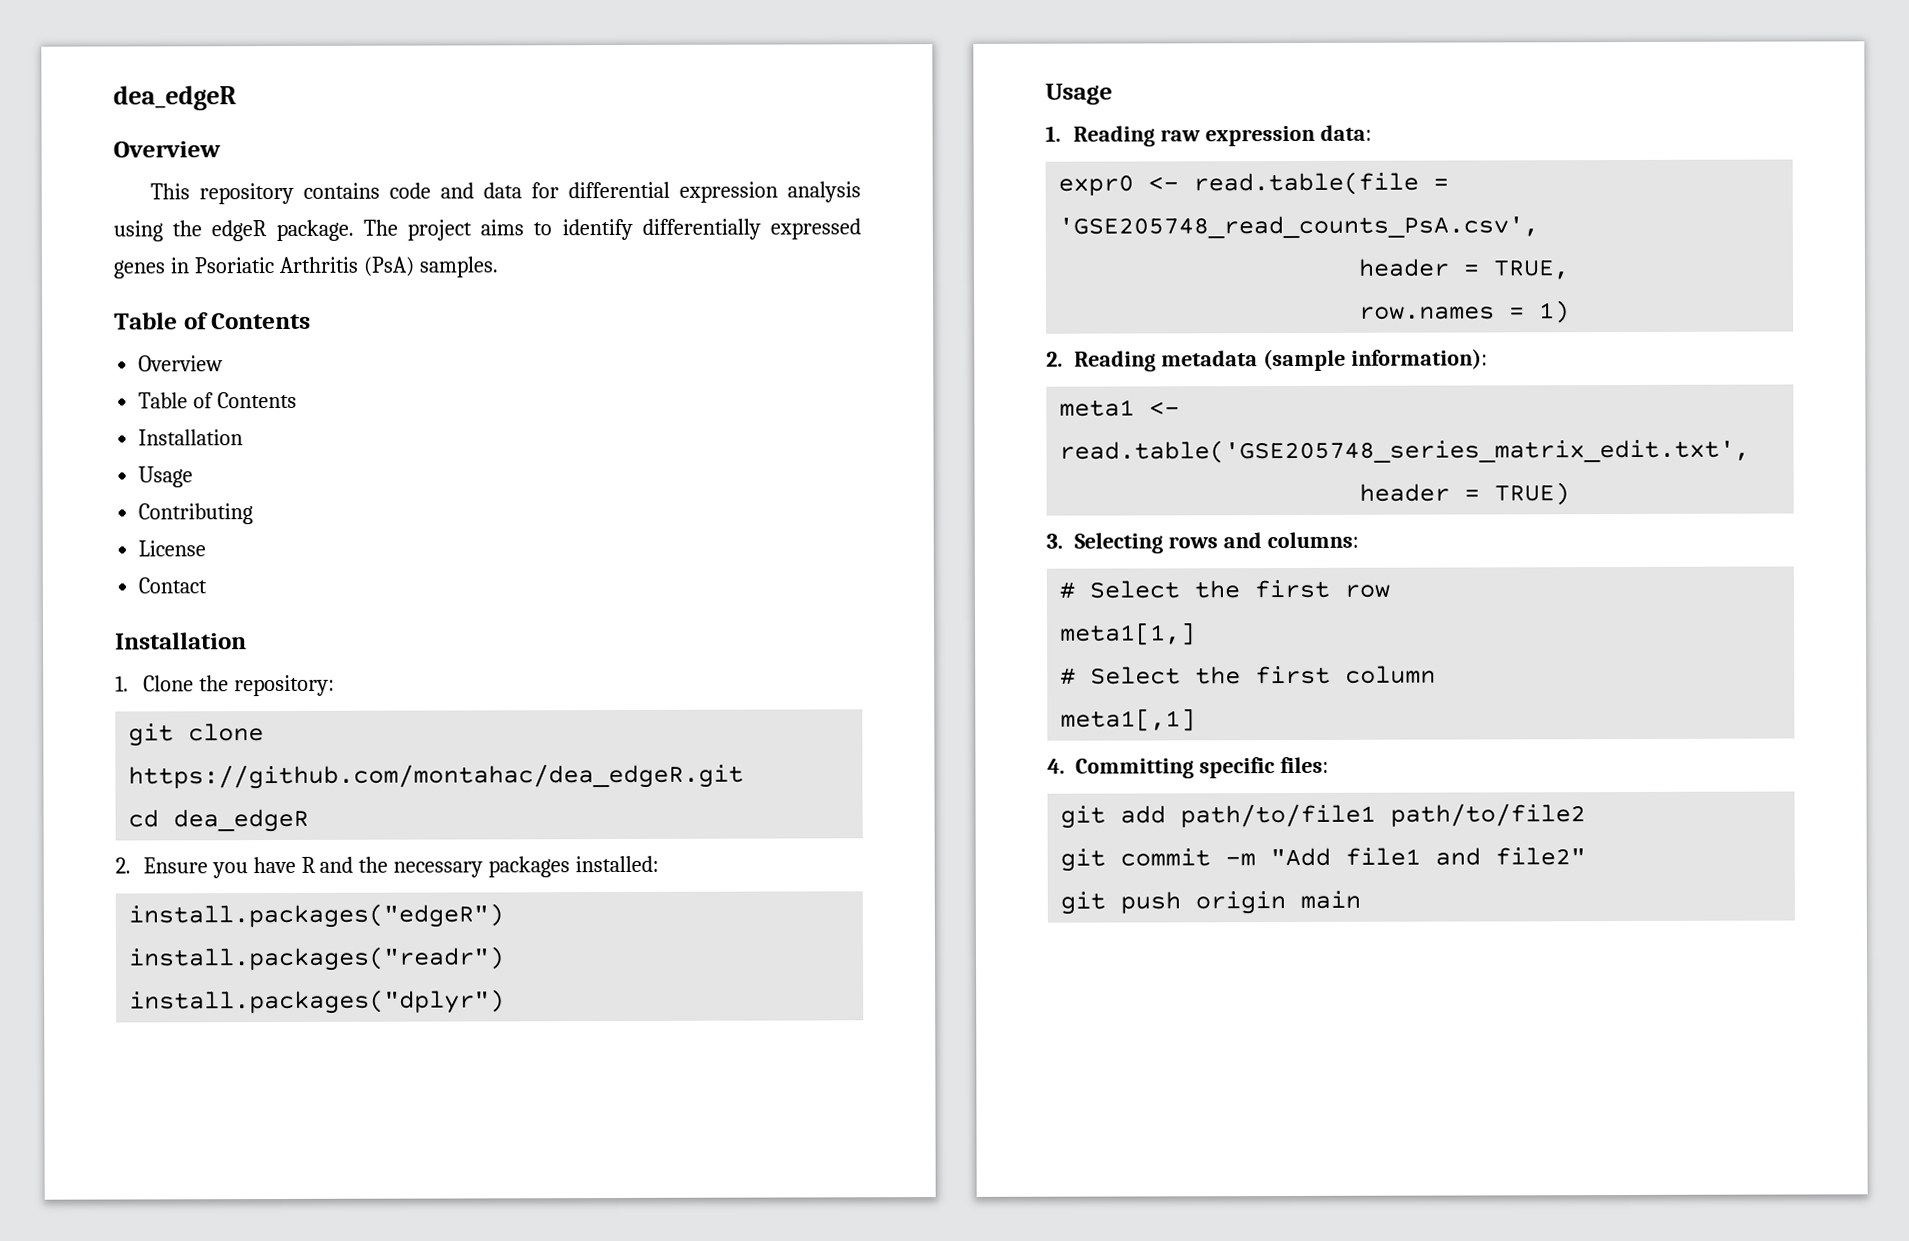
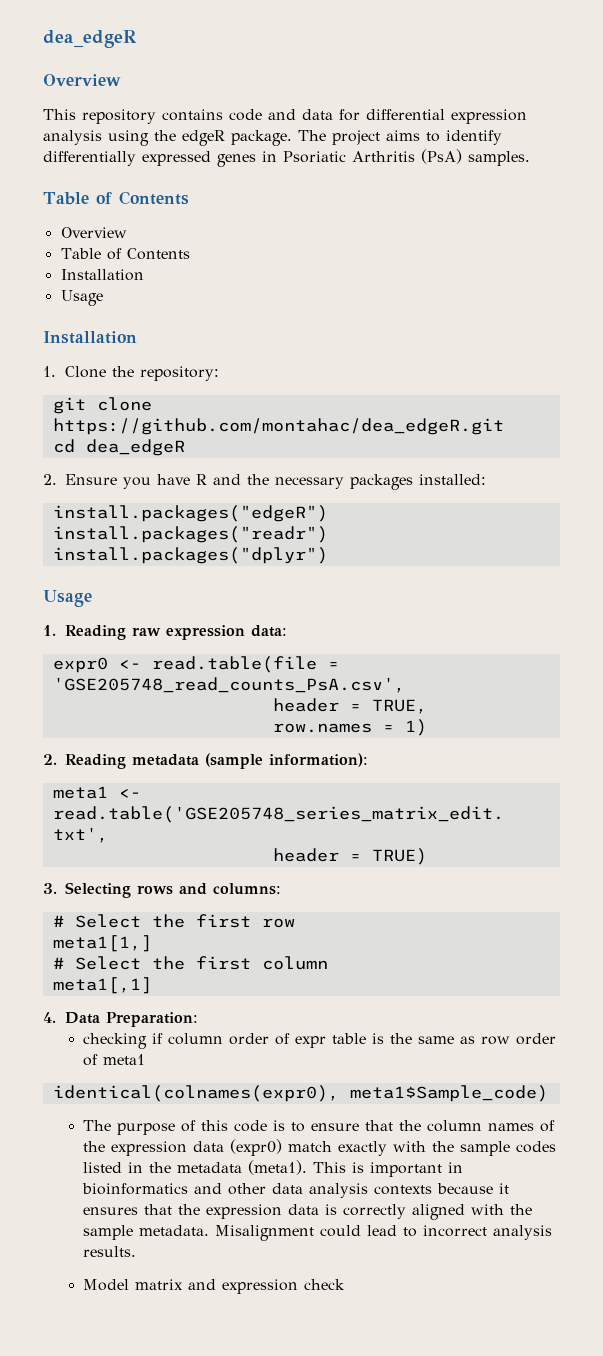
- Contributing
- License
- Contact
- 4. Committing specific files:
- git add path/to/file1 path/to/file2
- git commit -m "Add file1 and file2"
- git push origin main
+ 4. Data Preparation:
+ checking if column order of expr table is the same as row order of meta1
+ identical(colnames(expr0), meta1$Sample_code)
+ The purpose of this code is to ensure that the column names of the expression data (expr0) match exactly with the sample codes listed in the metadata (meta1). This is important in bioinformatics and other data analysis contexts because it ensures that the expression data is correctly aligned with the sample metadata. Misalignment could lead to incorrect analysis results.
+ Model matrix and expression check

